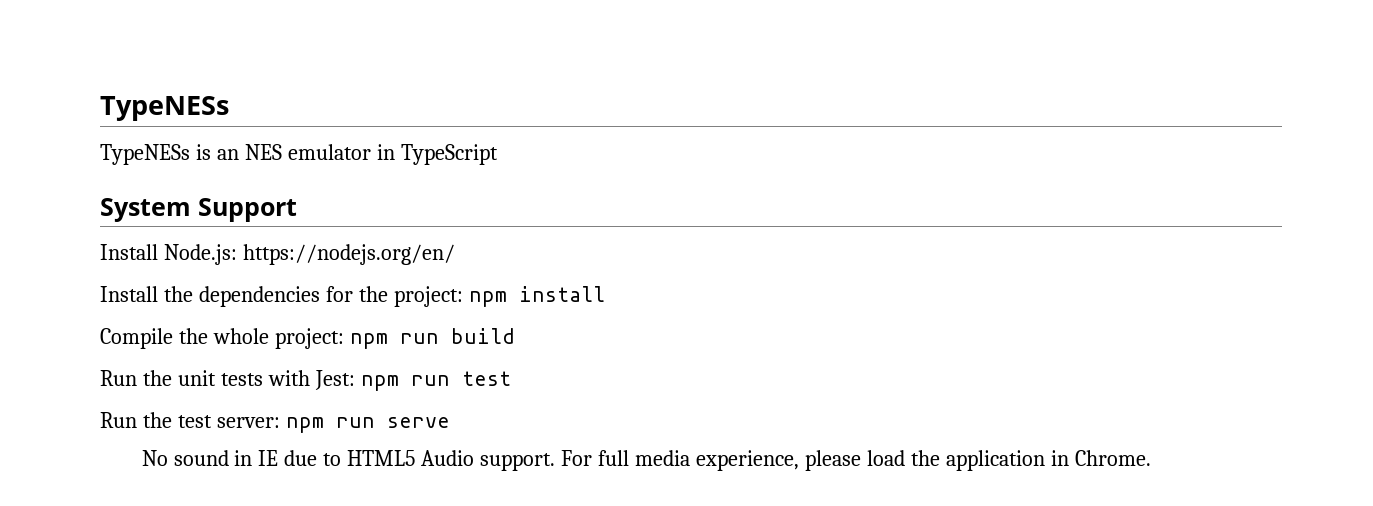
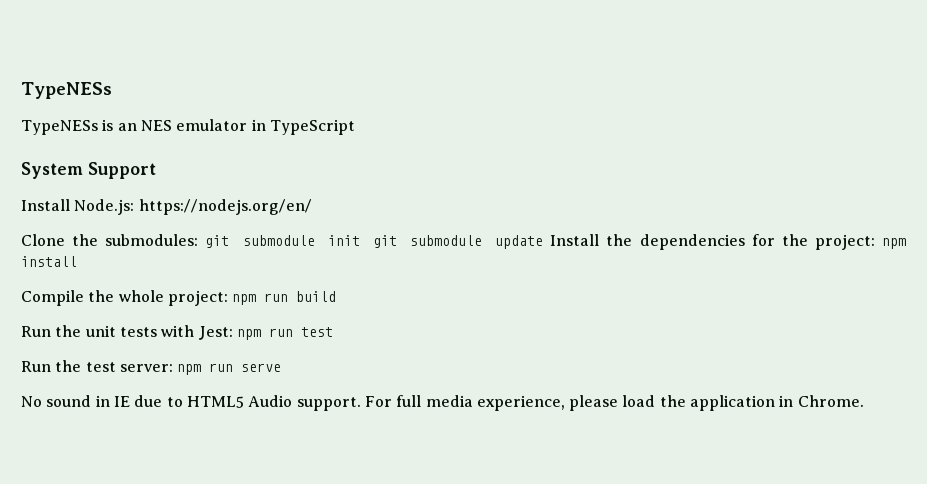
- Install the dependencies for the project: npm install
+ Clone the submodules: git submodule init git submodule update Install the dependencies for the project: npm install

